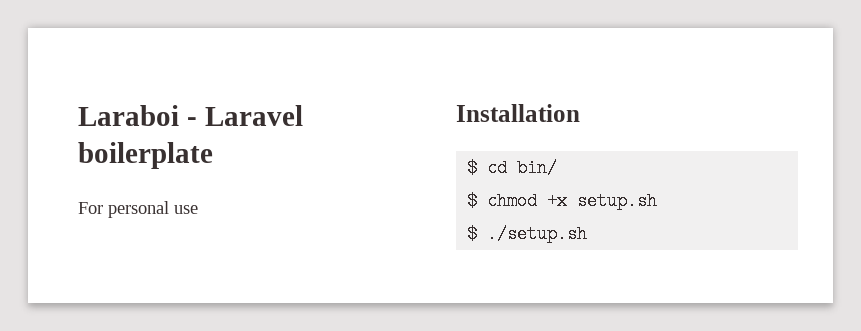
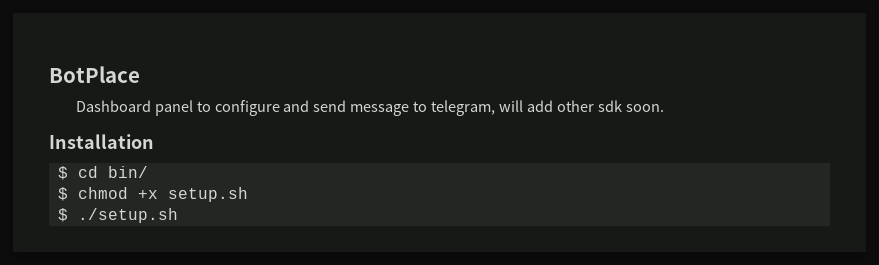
- Laraboi - Laravel boilerplate
- For personal use
+ BotPlace
+ Dashboard panel to configure and send message to telegram, will add other sdk soon.

